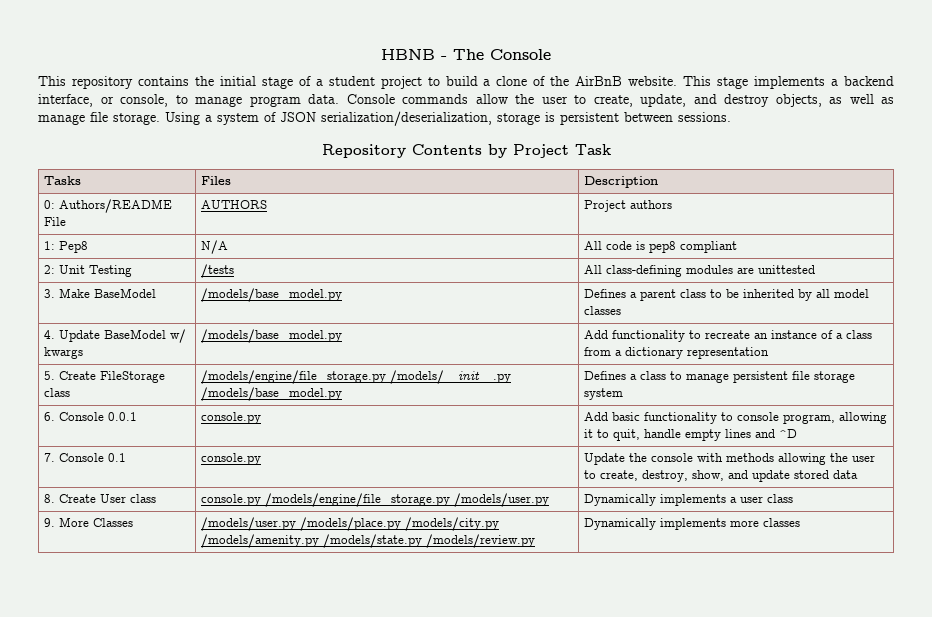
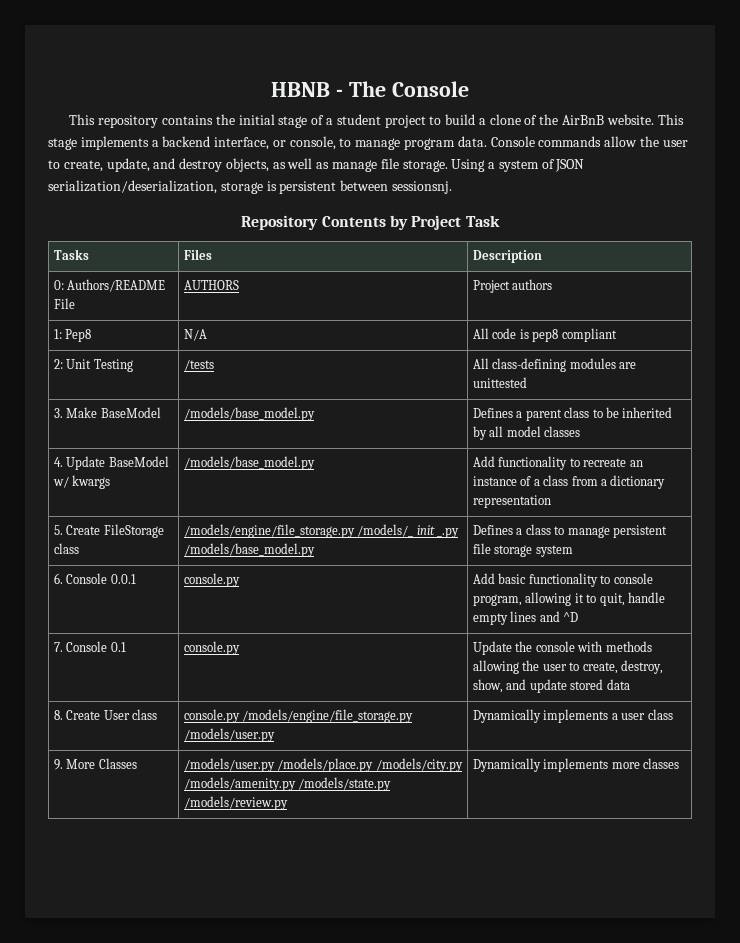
- Using a system of JSON serialization/deserialization, storage is persistent between sessions.
+ Using a system of JSON serialization/deserialization, storage is persistent between sessionsnj.

